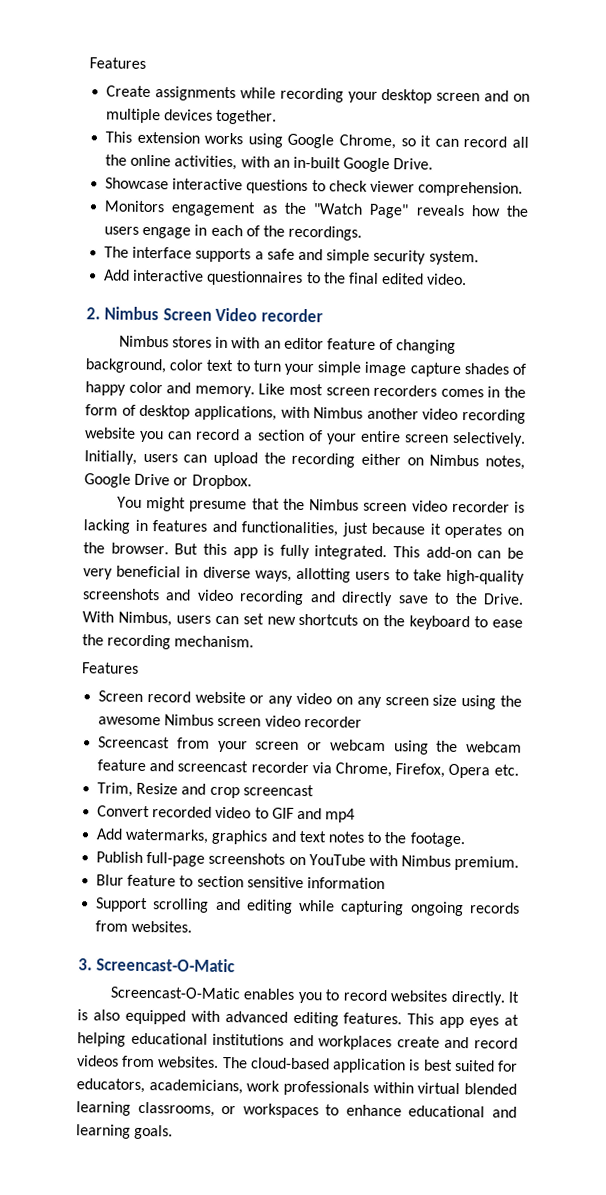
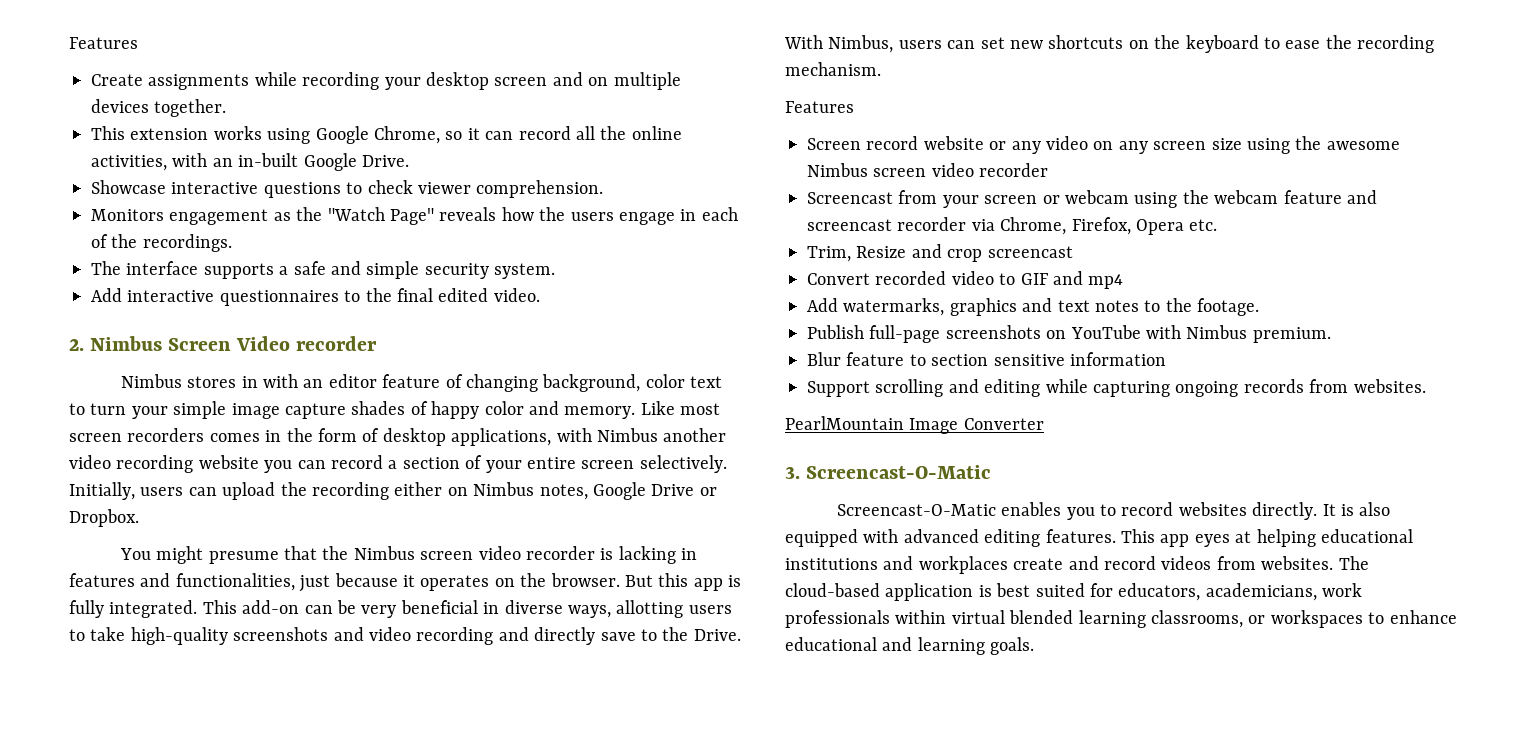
+ PearlMountain Image Converter

